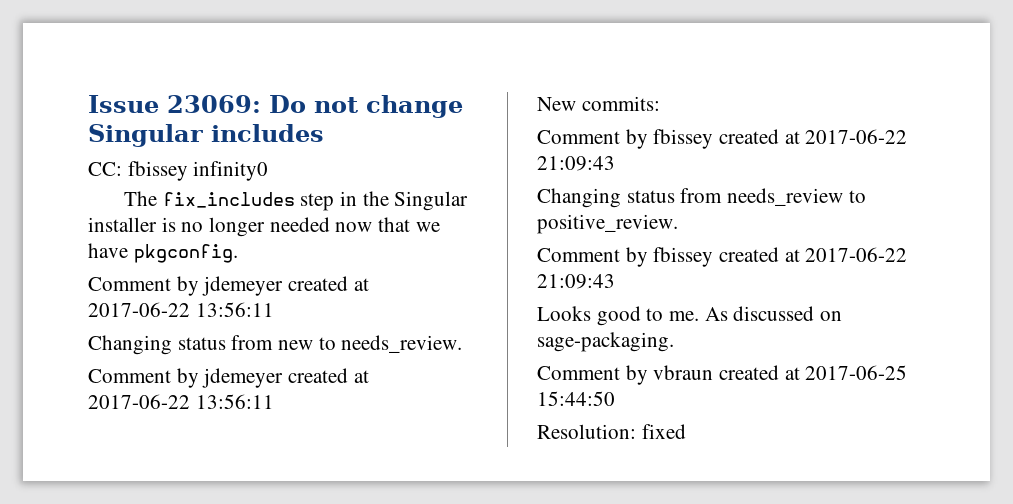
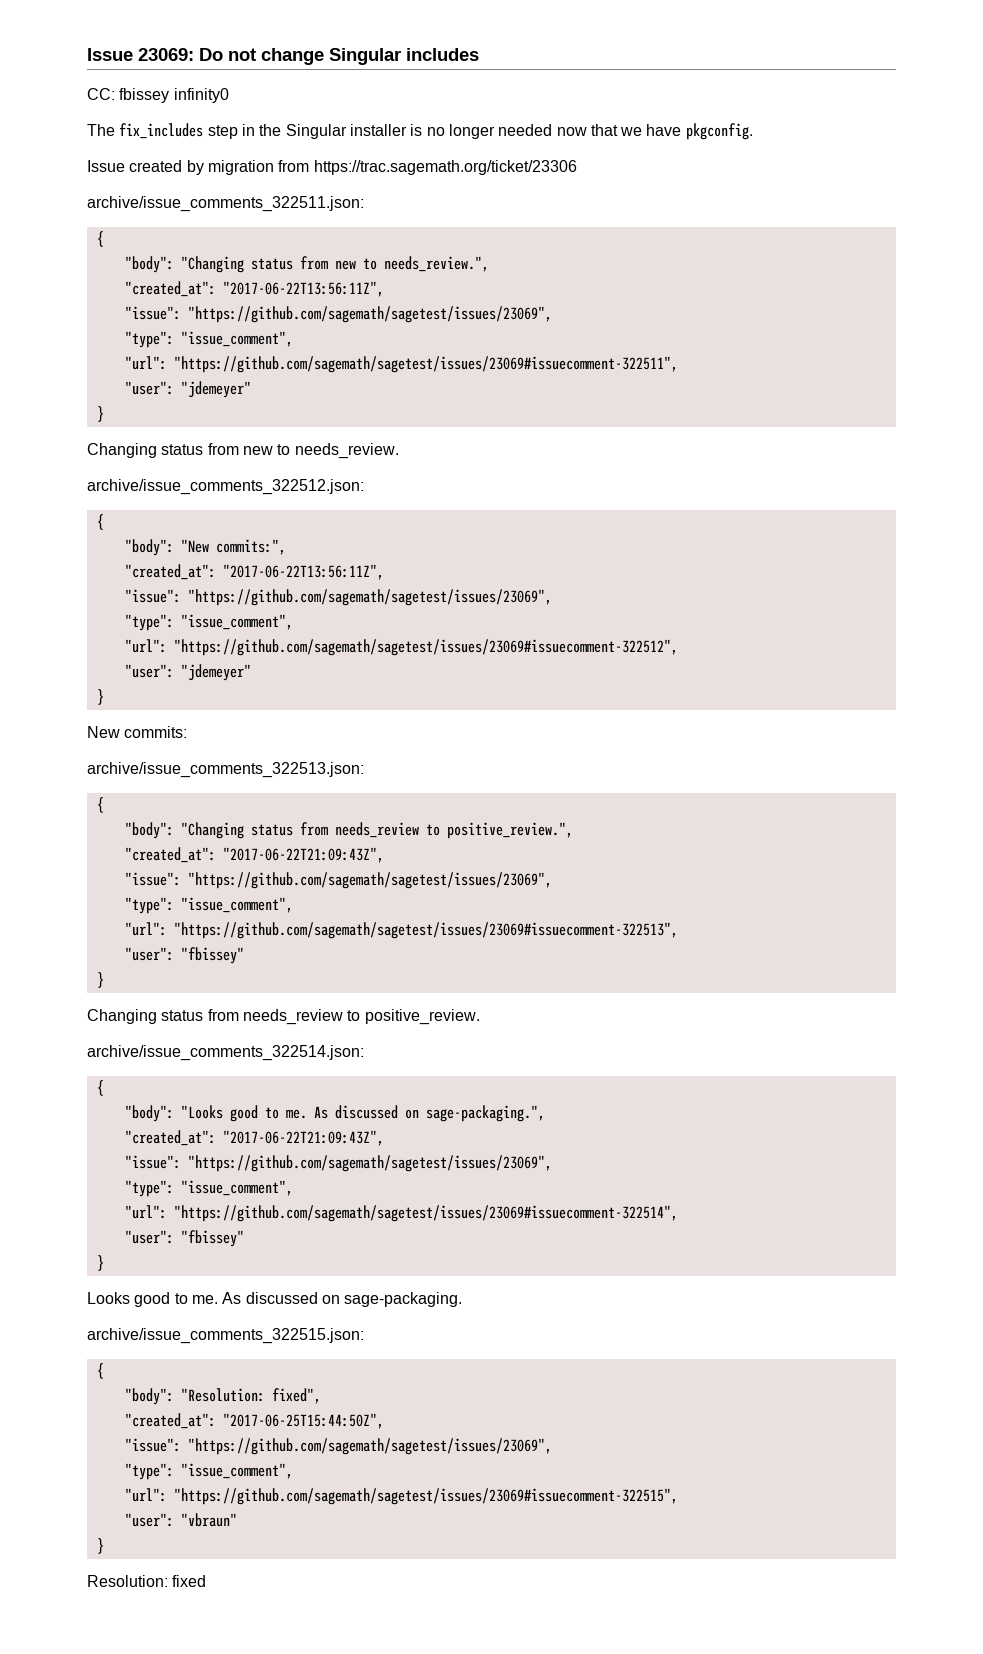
  The fix_includes step in the Singular installer is no longer needed now that we have pkgconfig.
- Comment by jdemeyer created at 2017-06-22 13:56:11
+ Issue created by migration from https://trac.sagemath.org/ticket/23306
+ archive/issue_comments_322511.json:
+ {
+ "body": "Changing status from new to needs_review.",
+ "created_at": "2017-06-22T13:56:11Z",
+ "issue": "https://github.com/sagemath/sagetest/issues/23069",
+ "type": "issue_comment",
+ "url": "https://github.com/sagemath/sagetest/issues/23069#issuecomment-322511",
+ "user": "jdemeyer"
+ }
  Changing status from new to needs_review.
- Comment by jdemeyer created at 2017-06-22 13:56:11
+ archive/issue_comments_322512.json:
+ {
+ "body": "New commits:",
+ "created_at": "2017-06-22T13:56:11Z",
+ "issue": "https://github.com/sagemath/sagetest/issues/23069",
+ "type": "issue_comment",
+ "url": "https://github.com/sagemath/sagetest/issues/23069#issuecomment-322512",
+ "user": "jdemeyer"
+ }
  New commits:
- Comment by fbissey created at 2017-06-22 21:09:43
+ archive/issue_comments_322513.json:
+ {
+ "body": "Changing status from needs_review to positive_review.",
+ "created_at": "2017-06-22T21:09:43Z",
+ "issue": "https://github.com/sagemath/sagetest/issues/23069",
+ "type": "issue_comment",
+ "url": "https://github.com/sagemath/sagetest/issues/23069#issuecomment-322513",
+ "user": "fbissey"
+ }
  Changing status from needs_review to positive_review.
- Comment by fbissey created at 2017-06-22 21:09:43
+ archive/issue_comments_322514.json:
+ {
+ "body": "Looks good to me. As discussed on sage-packaging.",
+ "created_at": "2017-06-22T21:09:43Z",
+ "issue": "https://github.com/sagemath/sagetest/issues/23069",
+ "type": "issue_comment",
+ "url": "https://github.com/sagemath/sagetest/issues/23069#issuecomment-322514",
+ "user": "fbissey"
+ }
- Comment by vbraun created at 2017-06-25 15:44:50
+ archive/issue_comments_322515.json:
+ {
+ "body": "Resolution: fixed",
+ "created_at": "2017-06-25T15:44:50Z",
+ "issue": "https://github.com/sagemath/sagetest/issues/23069",
+ "type": "issue_comment",
+ "url": "https://github.com/sagemath/sagetest/issues/23069#issuecomment-322515",
+ "user": "vbraun"
+ }

